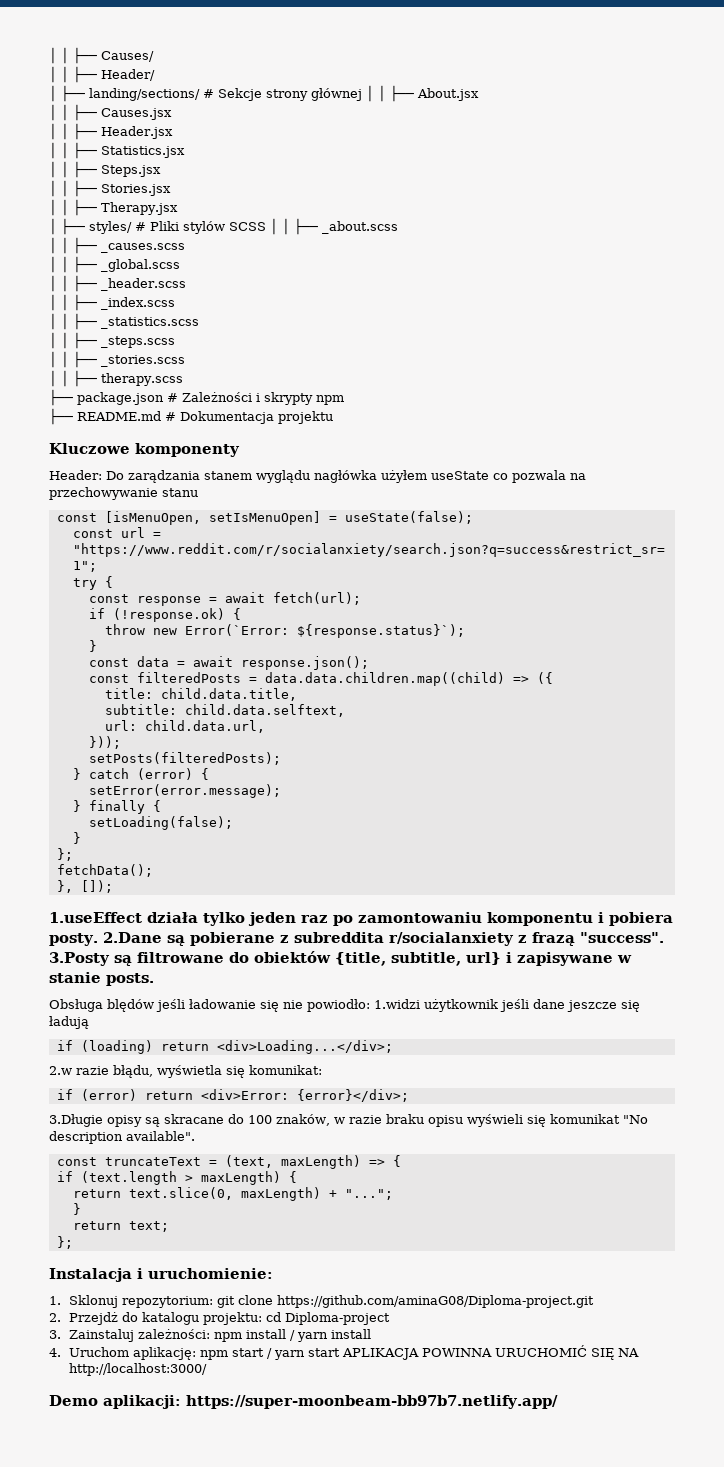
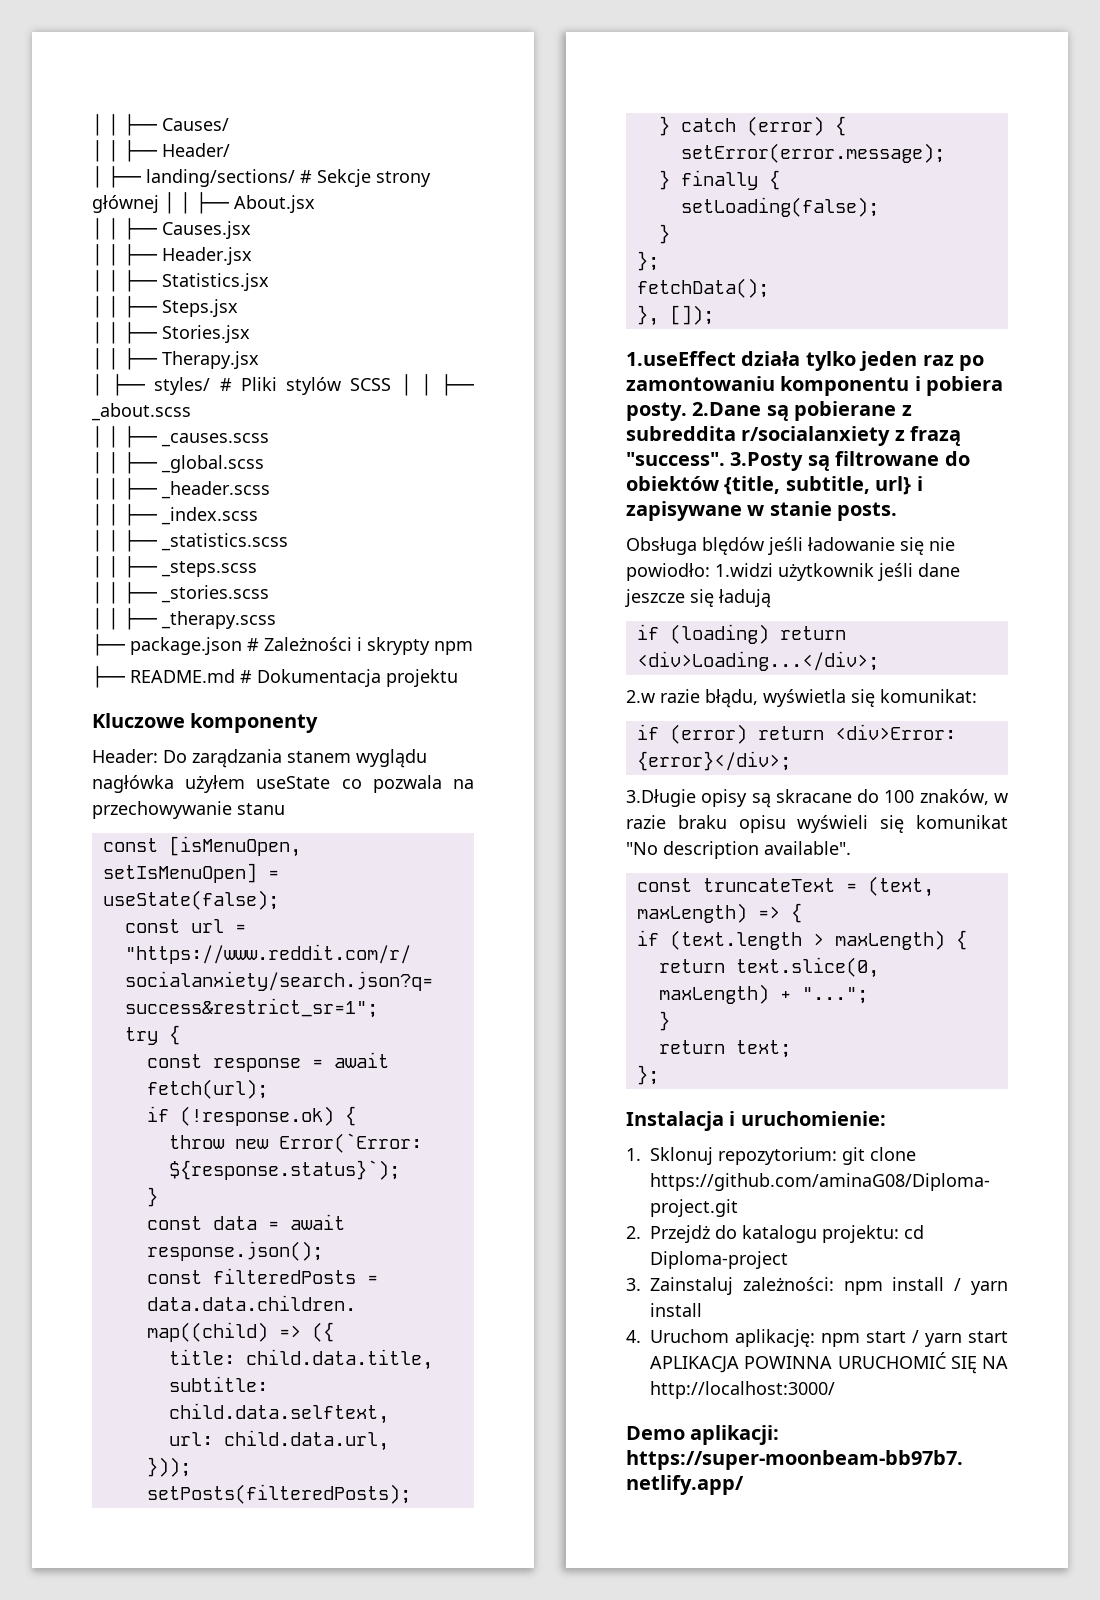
- │ │ ├── therapy.scss
+ │ │ ├── _therapy.scss

